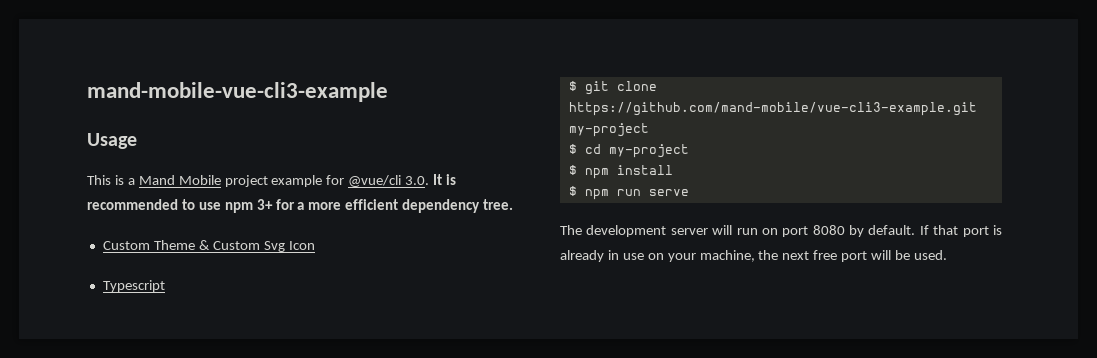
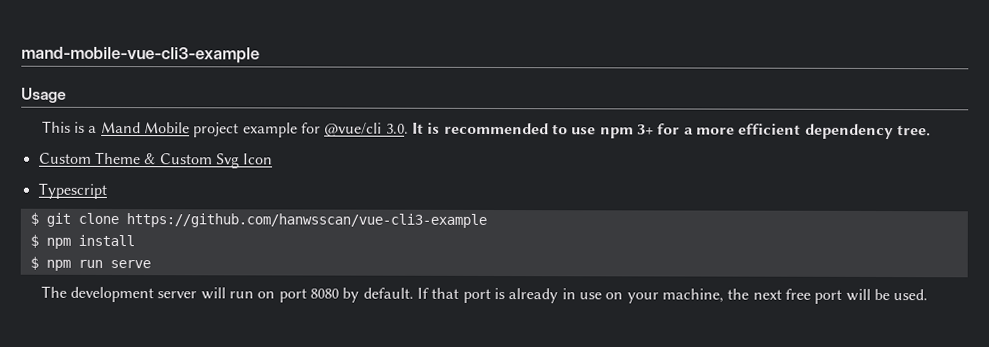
- $ git clone https://github.com/mand-mobile/vue-cli3-example.git my-project
- $ cd my-project
+ $ git clone https://github.com/hanwsscan/vue-cli3-example

